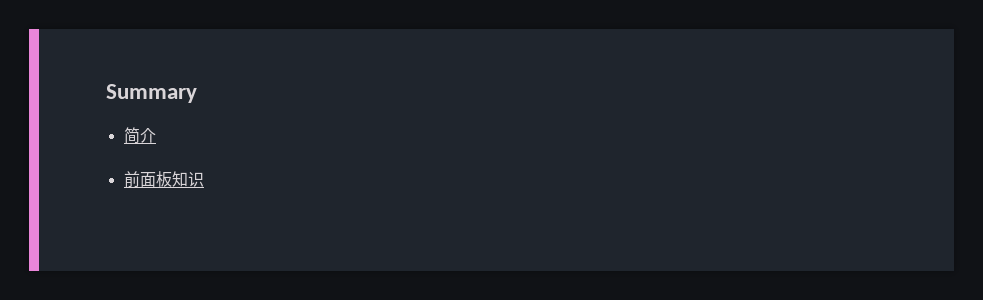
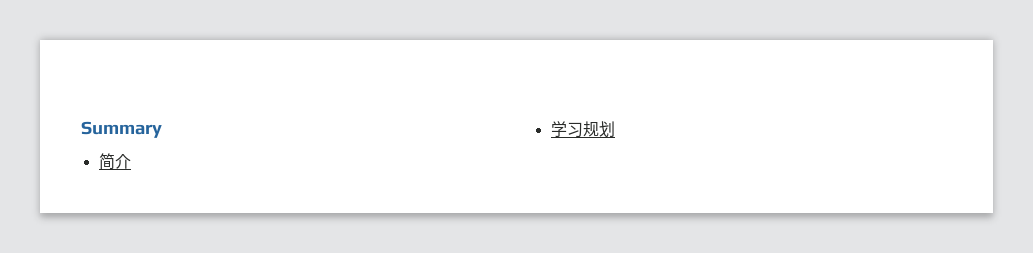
- 前面板知识
+ 学习规划

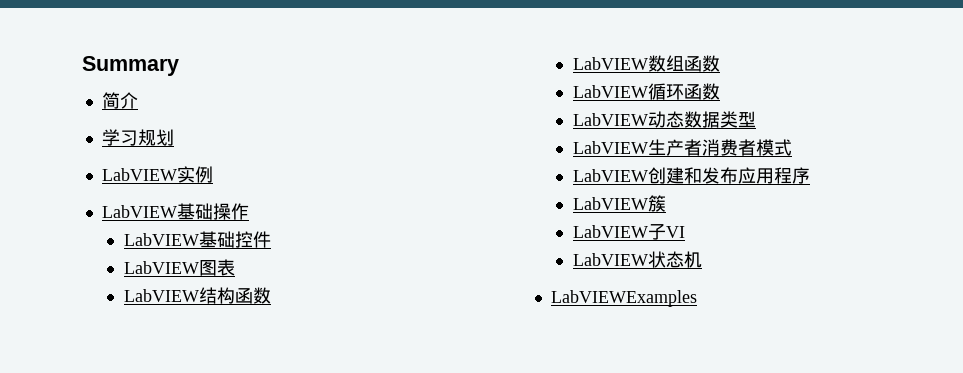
+ LabVIEW实例
+ LabVIEW基础操作
+ LabVIEW基础控件
+ LabVIEW图表
+ LabVIEW结构函数
+ LabVIEW数组函数
+ LabVIEW循环函数
+ LabVIEW动态数据类型
+ LabVIEW生产者消费者模式
+ LabVIEW创建和发布应用程序
+ LabVIEW簇
+ LabVIEW子VI
+ LabVIEW状态机
+ LabVIEWExamples

